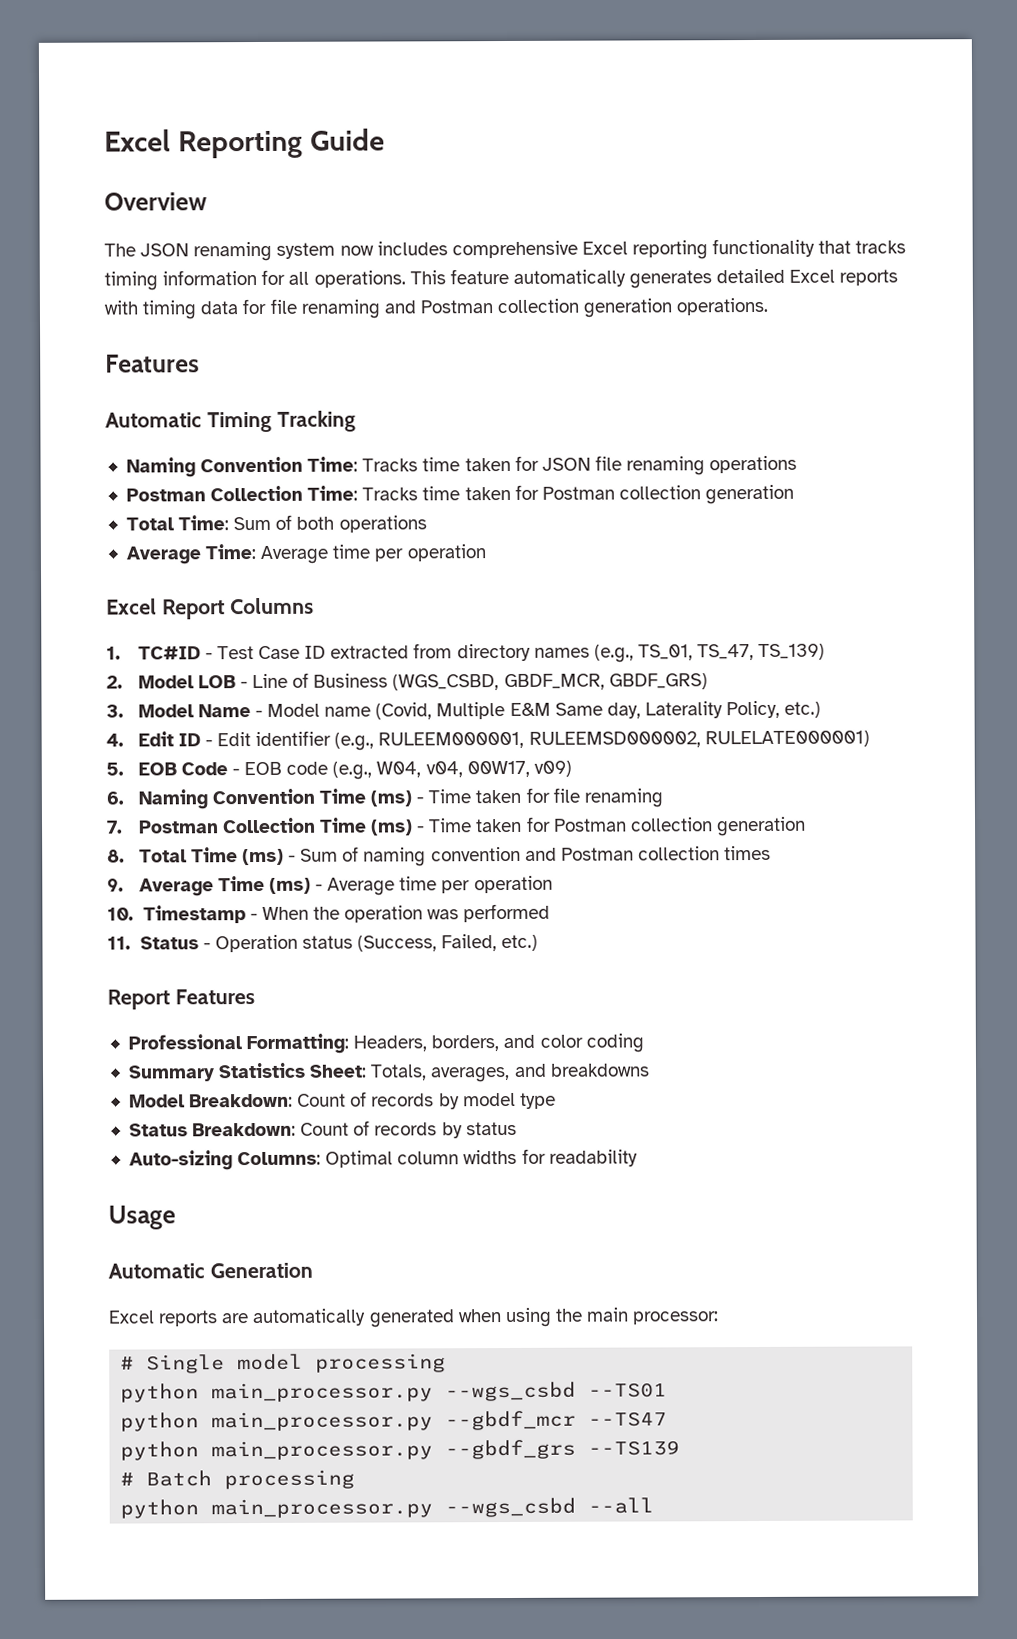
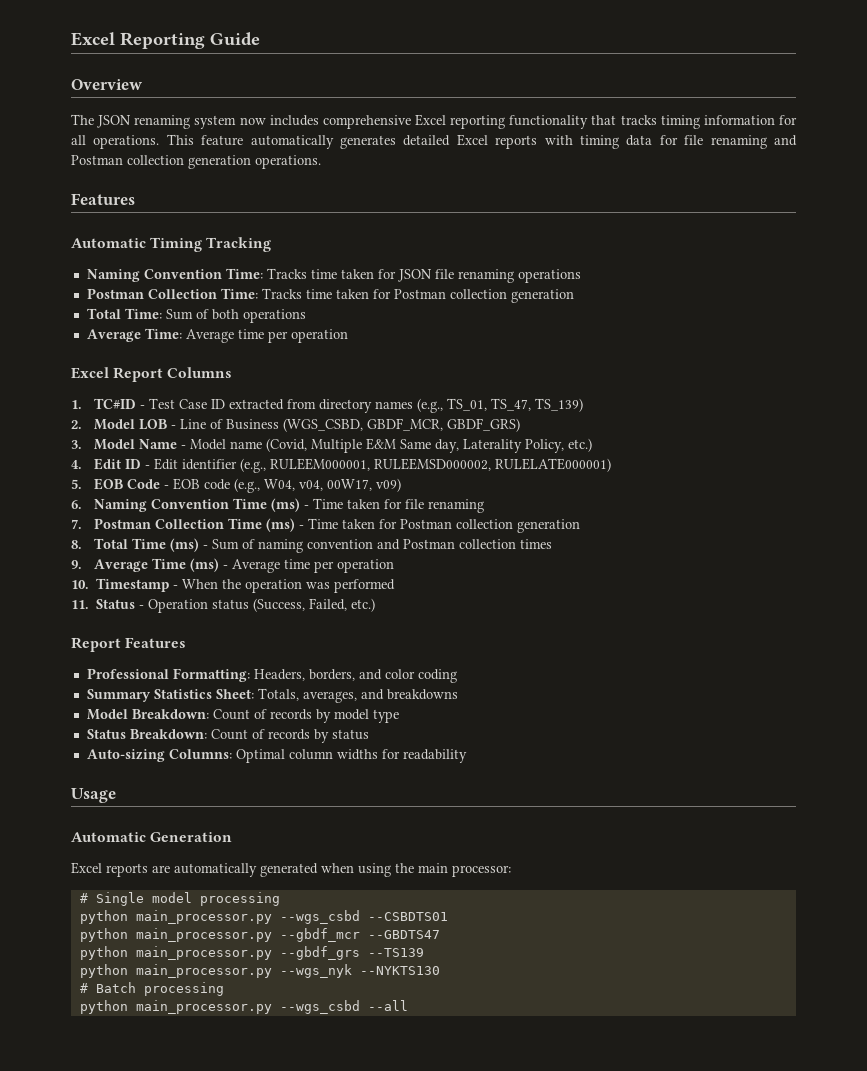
- python main_processor.py --wgs_csbd --TS01
+ python main_processor.py --wgs_csbd --CSBDTS01
- python main_processor.py --gbdf_mcr --TS47
+ python main_processor.py --gbdf_mcr --GBDTS47
+ python main_processor.py --wgs_nyk --NYKTS130

